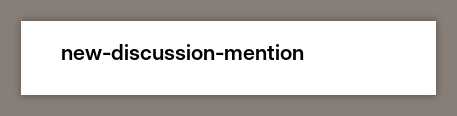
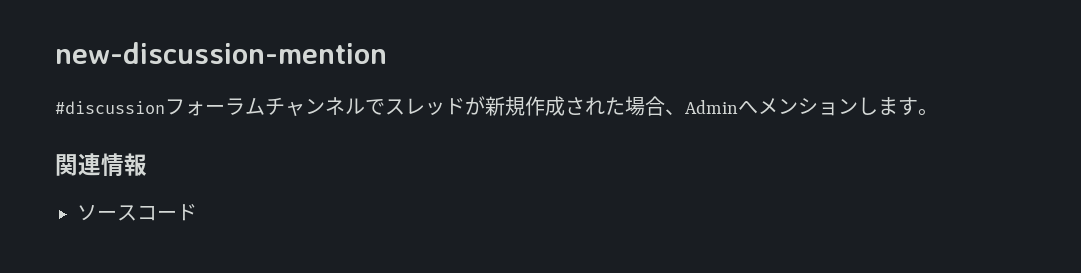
+ #discussionフォーラムチャンネルでスレッドが新規作成された場合、Adminへメンションします。
+ 関連情報
+ ソースコード

